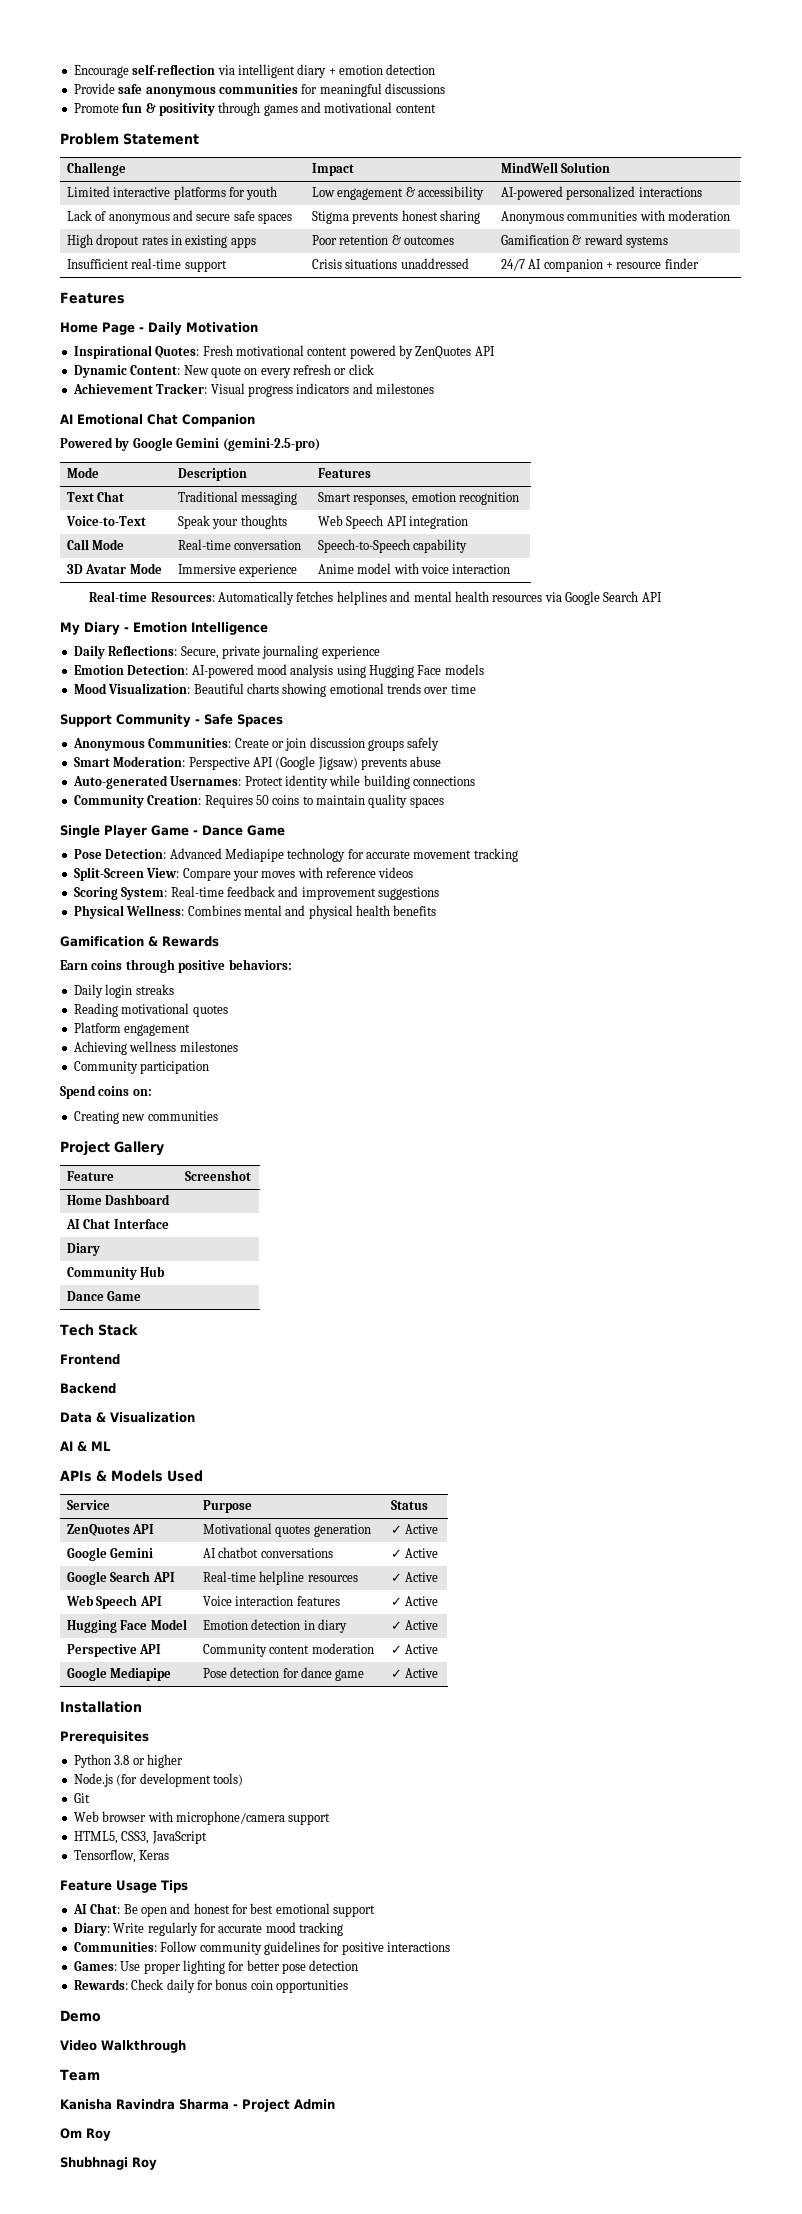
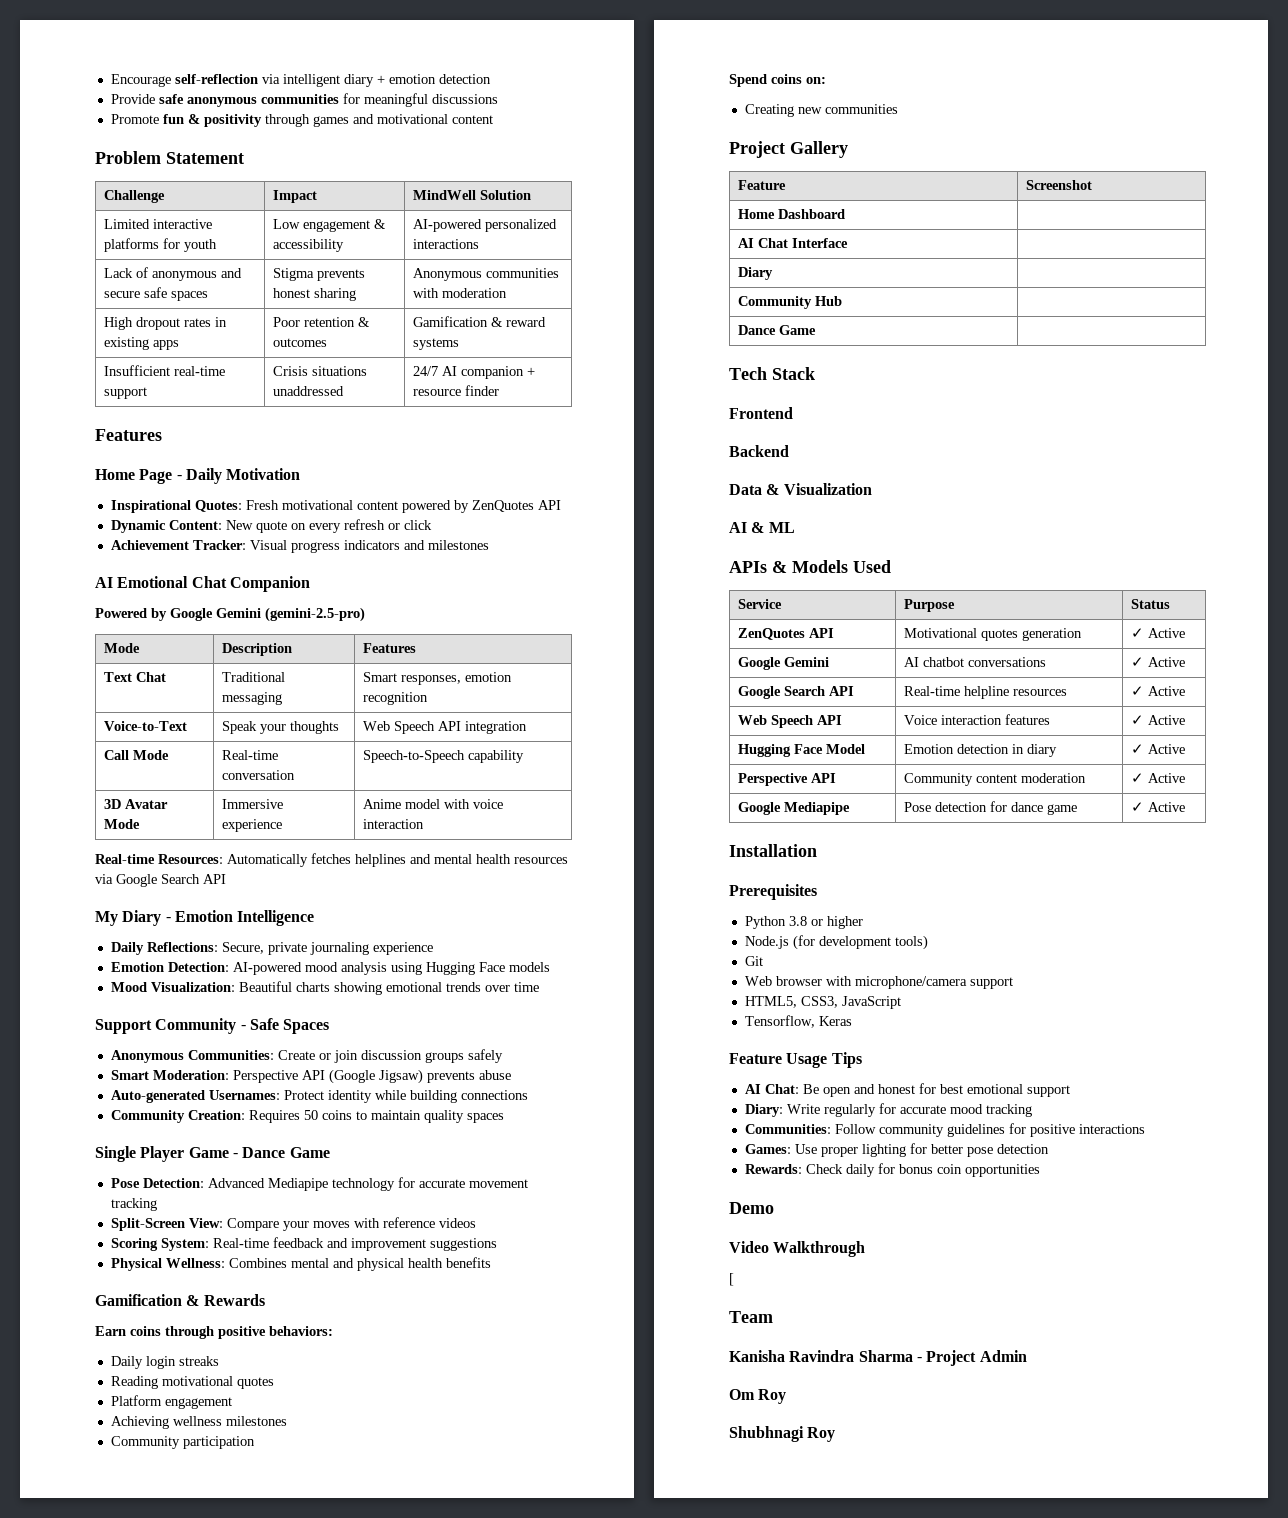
+ [

